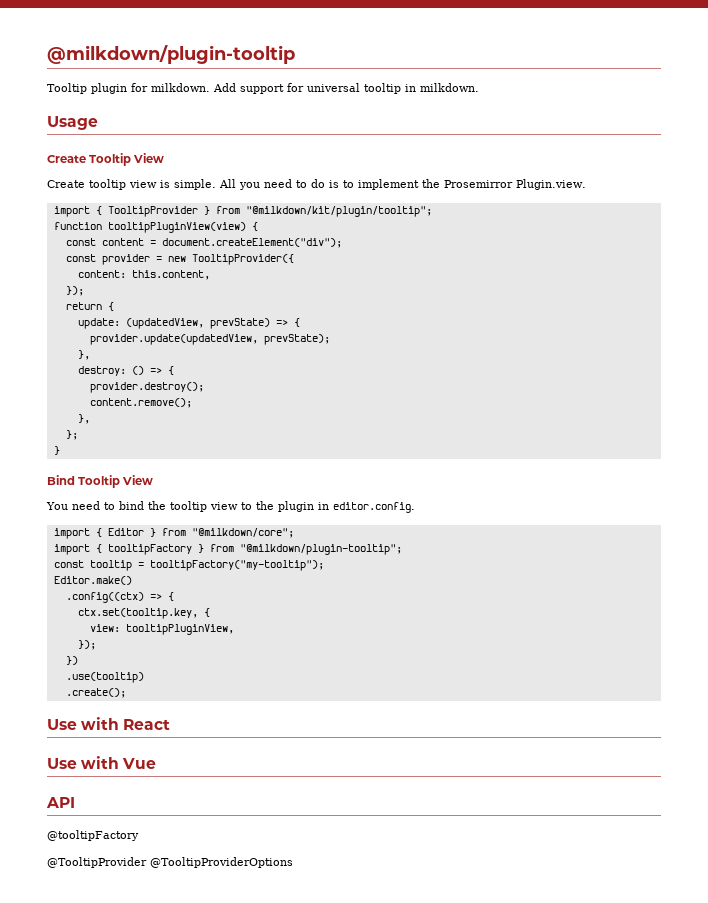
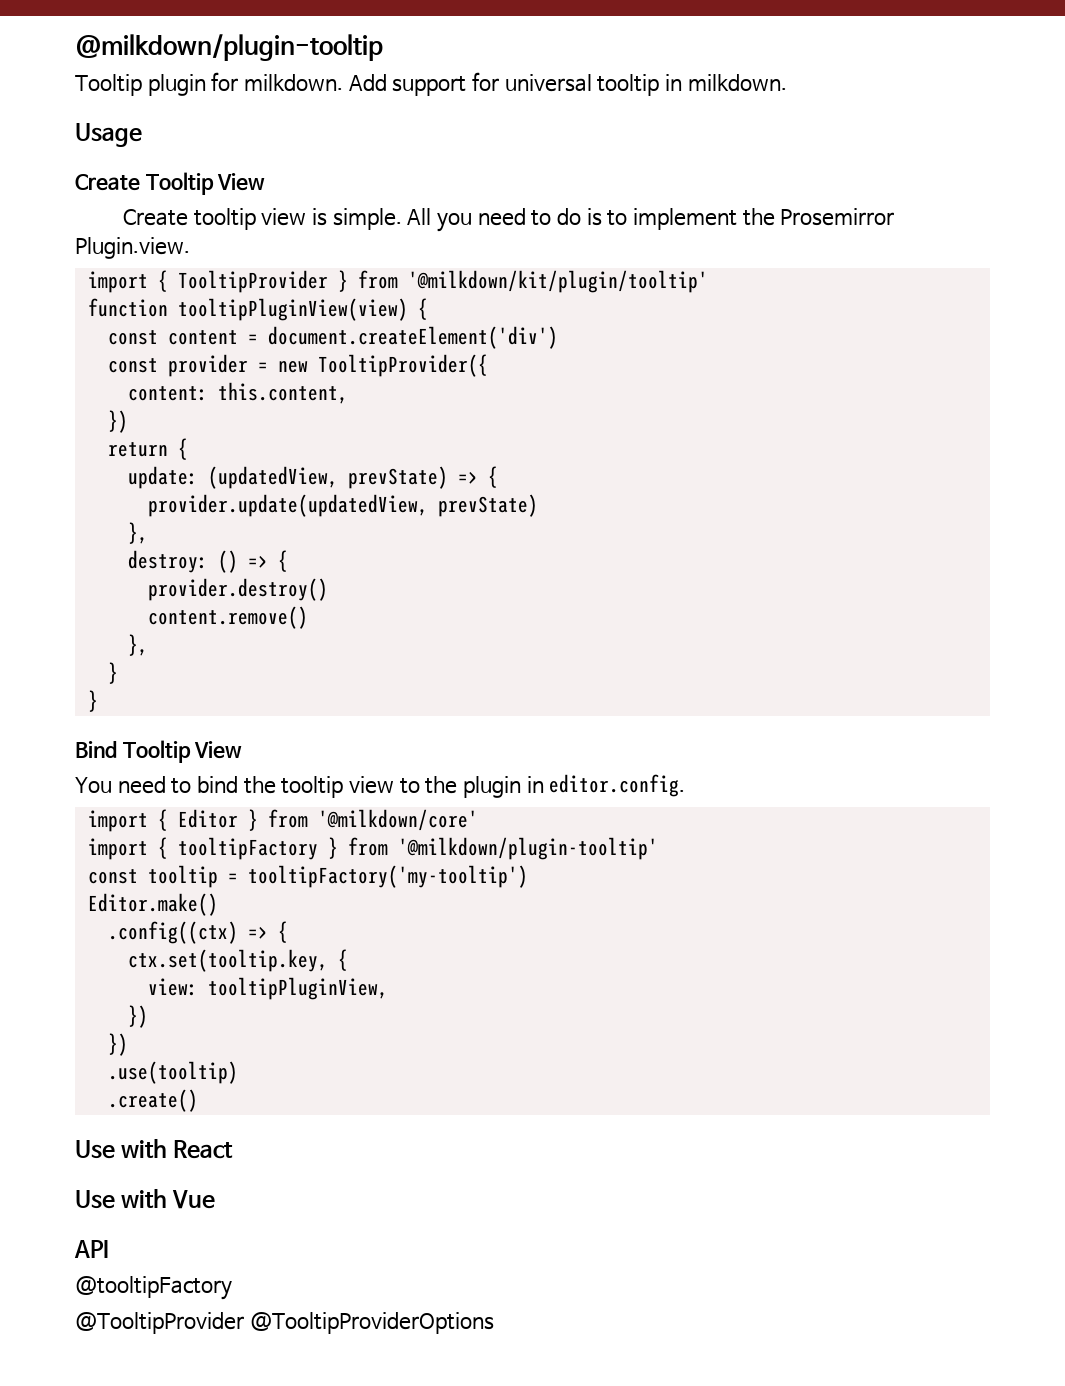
- import { TooltipProvider } from "@milkdown/kit/plugin/tooltip";
+ import { TooltipProvider } from '@milkdown/kit/plugin/tooltip'
- const content = document.createElement("div");
+ const content = document.createElement('div')
  content: this.content,
- });
+ })
- provider.update(updatedView, prevState);
+ provider.update(updatedView, prevState)
- provider.destroy();
- content.remove();
+ provider.destroy()
+ content.remove()
  },
- };
+ }
- import { Editor } from "@milkdown/core";
+ import { Editor } from '@milkdown/core'
- import { tooltipFactory } from "@milkdown/plugin-tooltip";
+ import { tooltipFactory } from '@milkdown/plugin-tooltip'
- const tooltip = tooltipFactory("my-tooltip");
+ const tooltip = tooltipFactory('my-tooltip')
  view: tooltipPluginView,
- });
+ })
- .create();
+ .create()

